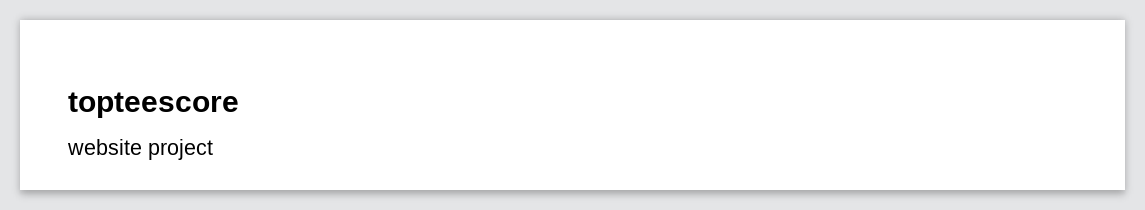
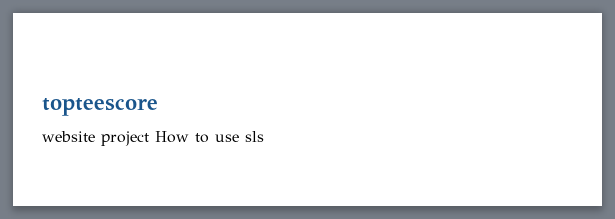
- website project
+ website project How to use sls

